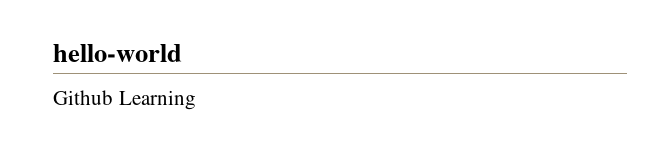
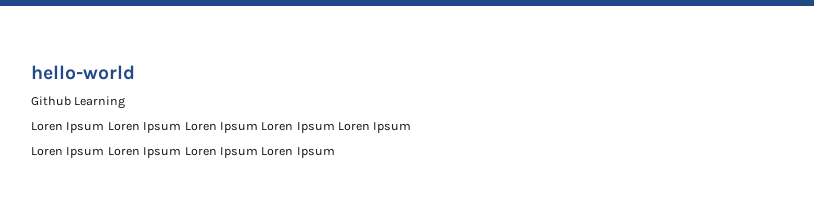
+ Loren Ipsum Loren Ipsum Loren Ipsum Loren Ipsum Loren Ipsum
+ Loren Ipsum Loren Ipsum Loren Ipsum Loren Ipsum

